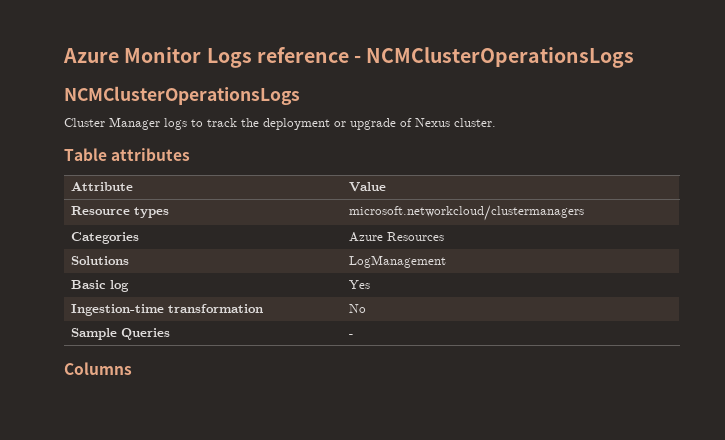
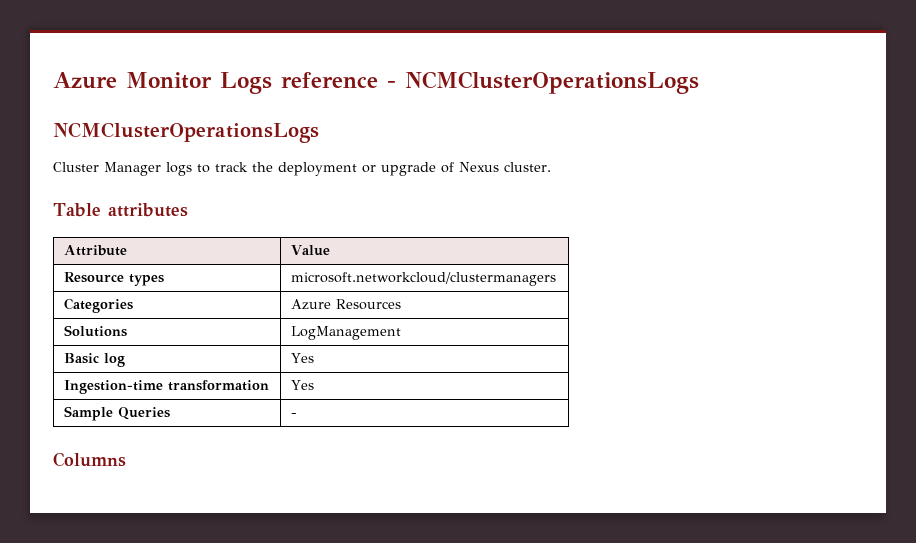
- Ingestion-time transformation | No
+ Ingestion-time transformation | Yes

